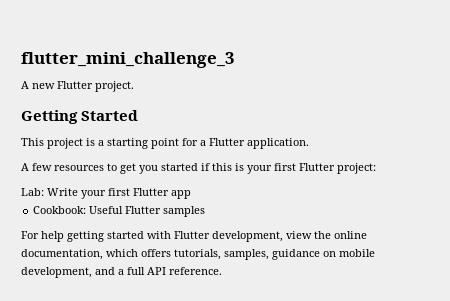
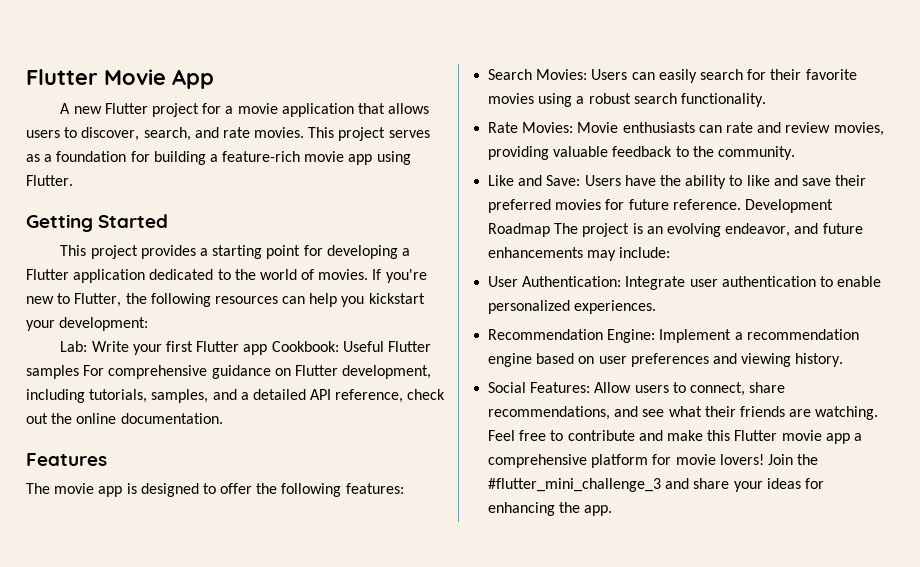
- flutter_mini_challenge_3
+ Flutter Movie App
- A new Flutter project.
+ A new Flutter project for a movie application that allows users to discover, search, and rate movies. This project serves as a foundation for building a feature-rich movie app using Flutter.
- This project is a starting point for a Flutter application.
- A few resources to get you started if this is your first Flutter project:
+ This project provides a starting point for developing a Flutter application dedicated to the world of movies. If you're new to Flutter, the following resources can help you kickstart your development:
- Lab: Write your first Flutter app
- Cookbook: Useful Flutter samples
- For help getting started with Flutter development, view the online documentation, which offers tutorials, samples, guidance on mobile development, and a full API reference.
+ Lab: Write your first Flutter app Cookbook: Useful Flutter samples For comprehensive guidance on Flutter development, including tutorials, samples, and a detailed API reference, check out the online documentation.
+ Features
+ The movie app is designed to offer the following features:
+ Search Movies: Users can easily search for their favorite movies using a robust search functionality.
+ Rate Movies: Movie enthusiasts can rate and review movies, providing valuable feedback to the community.
+ Like and Save: Users have the ability to like and save their preferred movies for future reference. Development Roadmap The project is an evolving endeavor, and future enhancements may include:
+ User Authentication: Integrate user authentication to enable personalized experiences.
+ Recommendation Engine: Implement a recommendation engine based on user preferences and viewing history.
+ Social Features: Allow users to connect, share recommendations, and see what their friends are watching. Feel free to contribute and make this Flutter movie app a comprehensive platform for movie lovers! Join the #flutter_mini_challenge_3 and share your ideas for enhancing the app.

